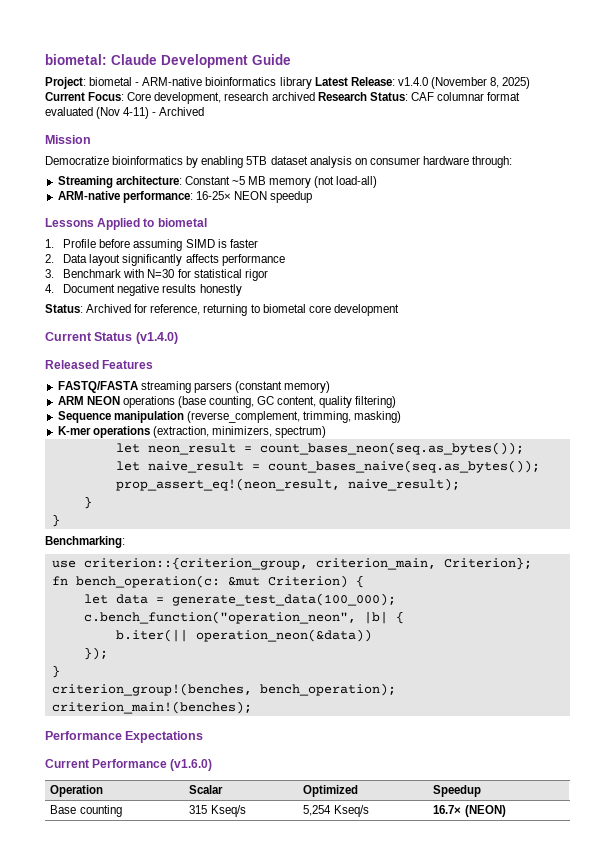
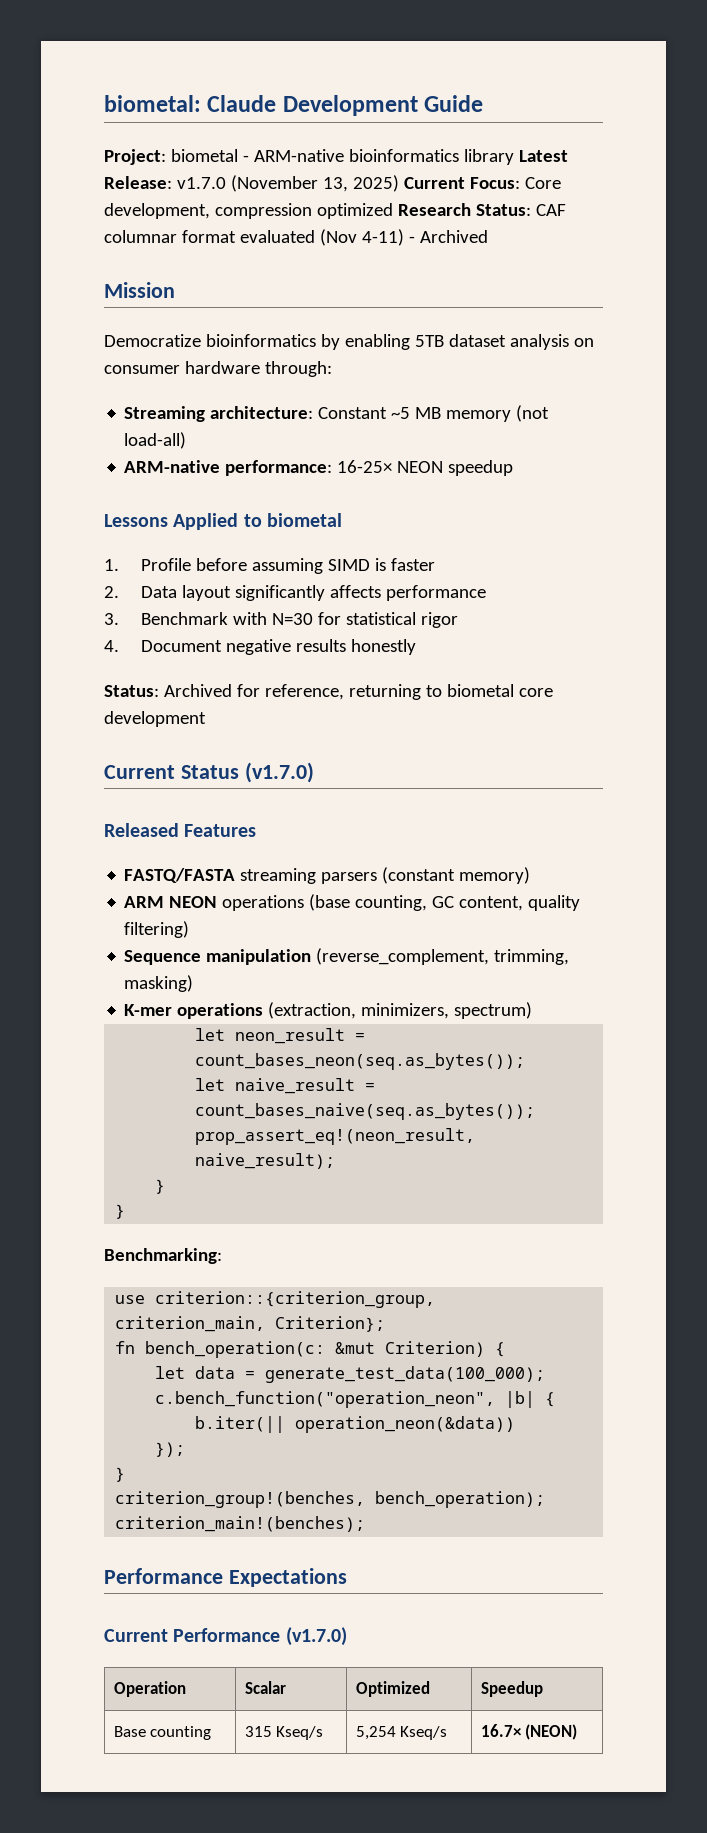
- Project: biometal - ARM-native bioinformatics library Latest Release: v1.4.0 (November 8, 2025) Current Focus: Core development, research archived Research Status: CAF columnar format evaluated (Nov 4-11) - Archived
+ Project: biometal - ARM-native bioinformatics library Latest Release: v1.7.0 (November 13, 2025) Current Focus: Core development, compression optimized Research Status: CAF columnar format evaluated (Nov 4-11) - Archived
- Current Status (v1.4.0)
+ Current Status (v1.7.0)
- Current Performance (v1.6.0)
+ Current Performance (v1.7.0)

